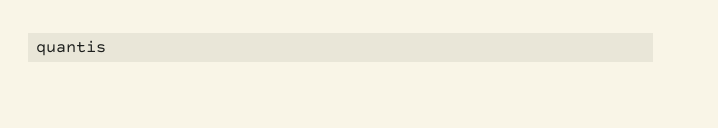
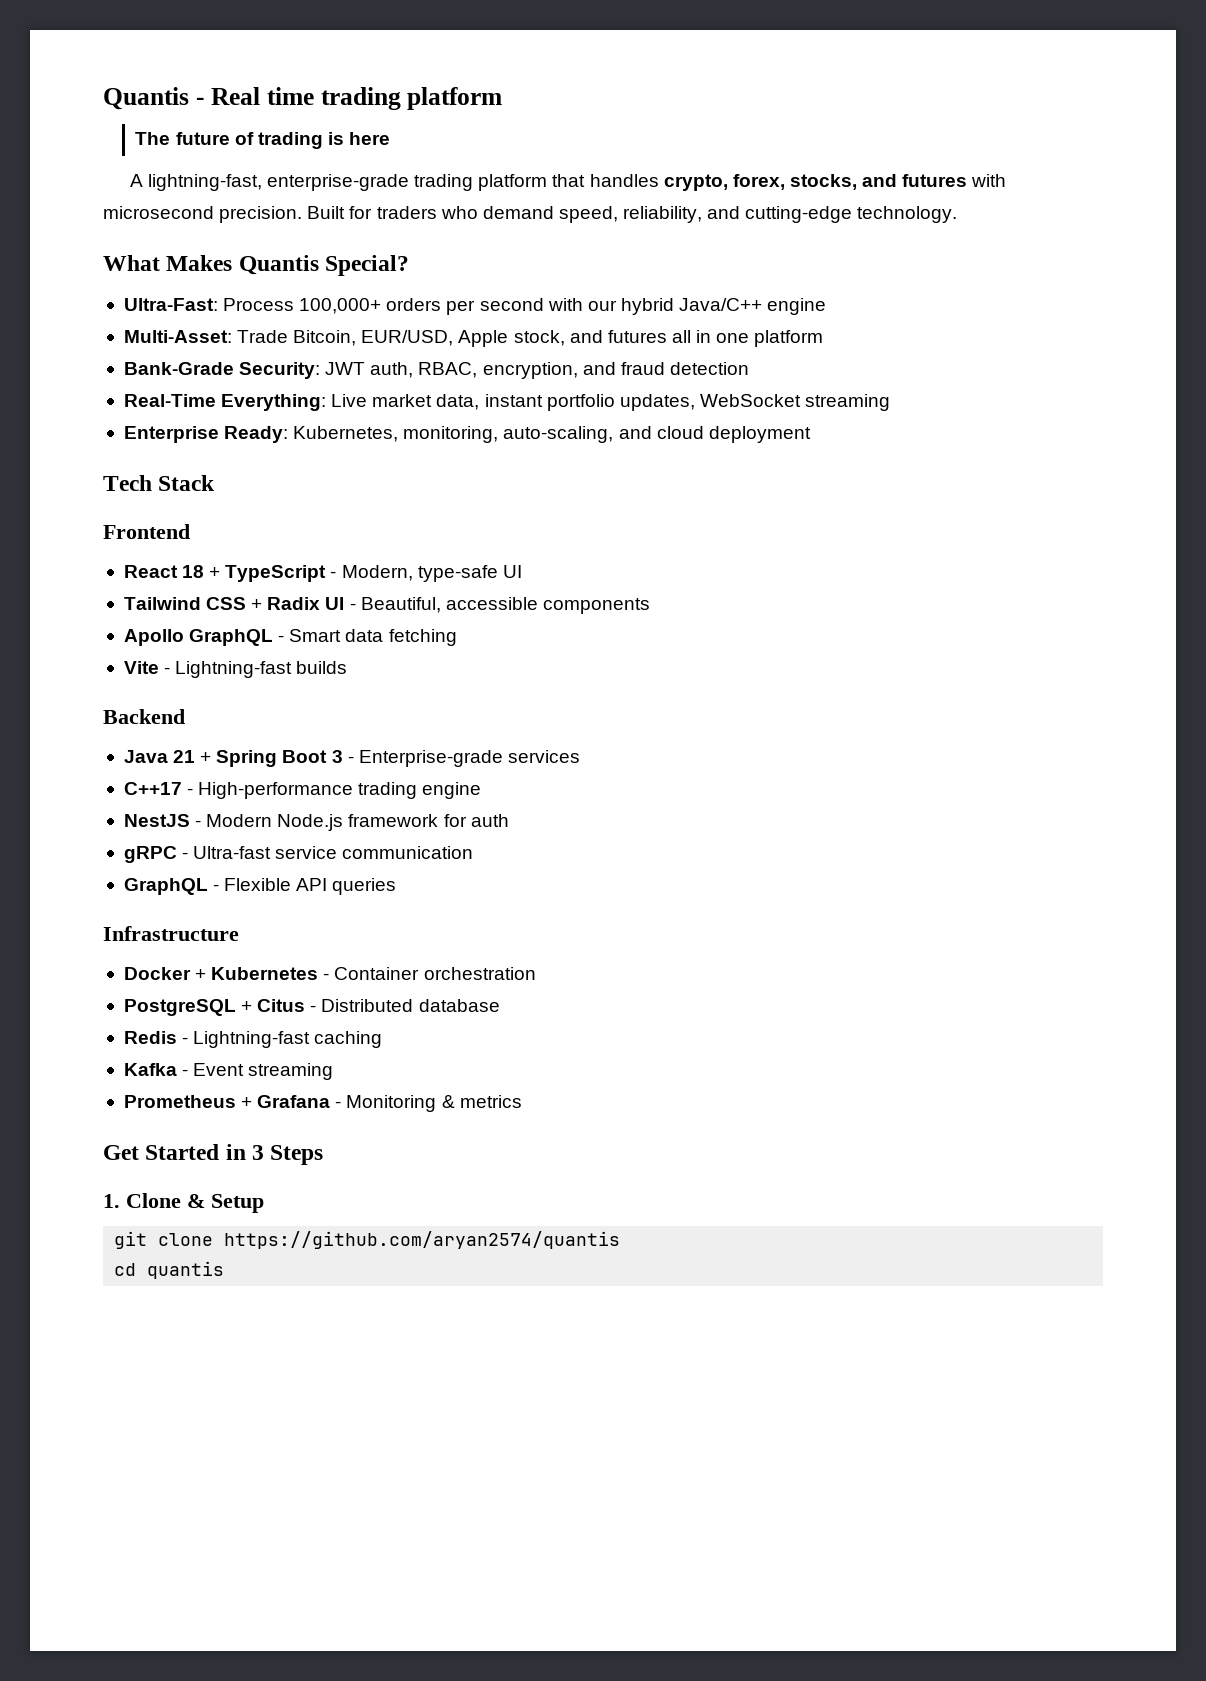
- quantis
+ Quantis - Real time trading platform
+ The future of trading is here
+ A lightning-fast, enterprise-grade trading platform that handles crypto, forex, stocks, and futures with microsecond precision. Built for traders who demand speed, reliability, and cutting-edge technology.
+ What Makes Quantis Special?
+ Ultra-Fast: Process 100,000+ orders per second with our hybrid Java/C++ engine
+ Multi-Asset: Trade Bitcoin, EUR/USD, Apple stock, and futures all in one platform
+ Bank-Grade Security: JWT auth, RBAC, encryption, and fraud detection
+ Real-Time Everything: Live market data, instant portfolio updates, WebSocket streaming
+ Enterprise Ready: Kubernetes, monitoring, auto-scaling, and cloud deployment
+ Tech Stack
+ Frontend
+ React 18 + TypeScript - Modern, type-safe UI
+ Tailwind CSS + Radix UI - Beautiful, accessible components
+ Apollo GraphQL - Smart data fetching
+ Vite - Lightning-fast builds
+ Backend
+ Java 21 + Spring Boot 3 - Enterprise-grade services
+ C++17 - High-performance trading engine
+ NestJS - Modern Node.js framework for auth
+ gRPC - Ultra-fast service communication
+ GraphQL - Flexible API queries
+ Infrastructure
+ Docker + Kubernetes - Container orchestration
+ PostgreSQL + Citus - Distributed database
+ Redis - Lightning-fast caching
+ Kafka - Event streaming
+ Prometheus + Grafana - Monitoring & metrics
+ Get Started in 3 Steps
+ 1. Clone & Setup
+ git clone https://github.com/aryan2574/quantis
+ cd quantis

